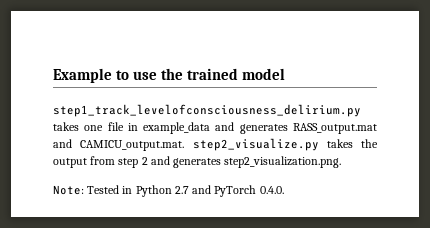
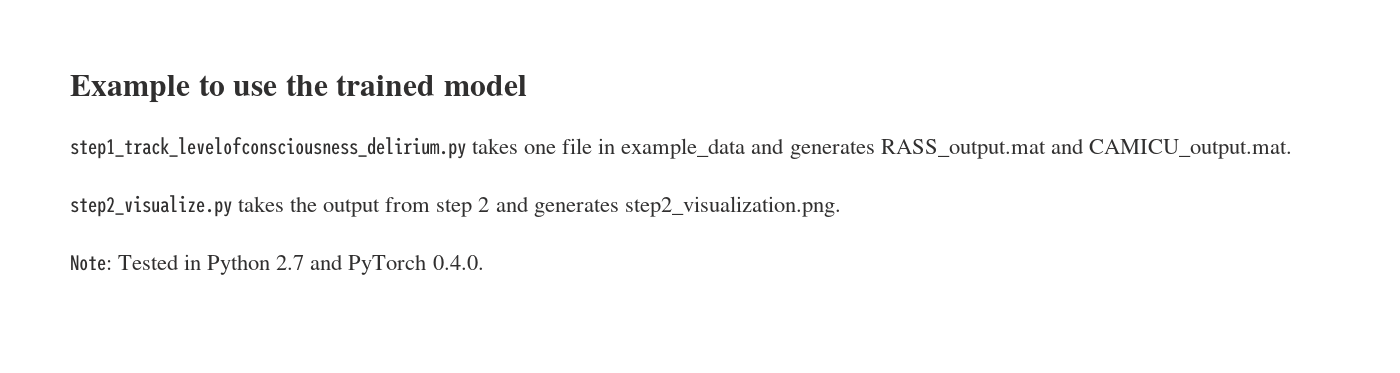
- step1_track_levelofconsciousness_delirium.py takes one file in example_data and generates RASS_output.mat and CAMICU_output.mat. step2_visualize.py takes the output from step 2 and generates step2_visualization.png.
+ step1_track_levelofconsciousness_delirium.py takes one file in example_data and generates RASS_output.mat and CAMICU_output.mat.
+ step2_visualize.py takes the output from step 2 and generates step2_visualization.png.

